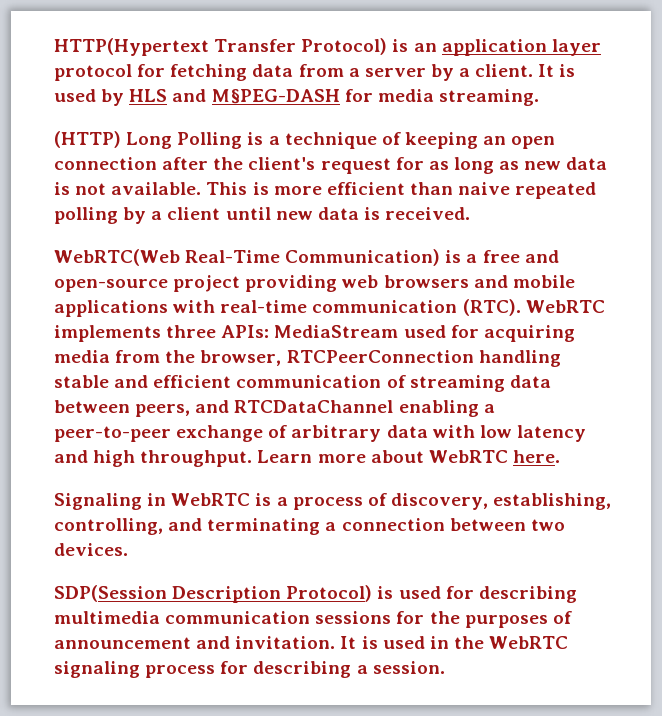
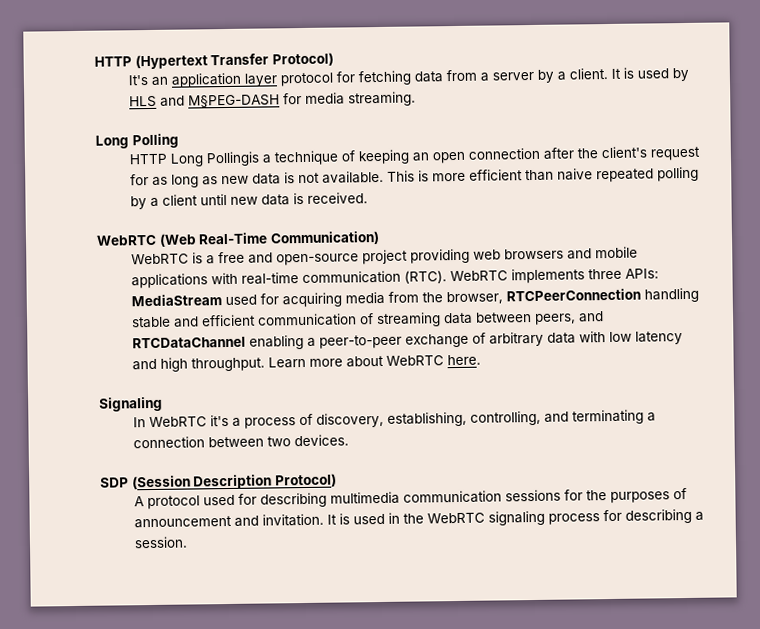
- HTTP(Hypertext Transfer Protocol) is an application layer protocol for fetching data from a server by a client.
+ HTTP (Hypertext Transfer Protocol)
+ It's an application layer protocol for fetching data from a server by a client.
- (HTTP) Long Polling is a technique of keeping an open connection after the client's request for as long as new data is not available.
+ Long Polling
+ HTTP Long Pollingis a technique of keeping an open connection after the client's request for as long as new data is not available.
- WebRTC(Web Real-Time Communication) is a free and open-source project providing web browsers and mobile applications with real-time communication (RTC).
+ WebRTC (Web Real-Time Communication)
+ WebRTC is a free and open-source project providing web browsers and mobile applications with real-time communication (RTC).
- Signaling in WebRTC is a process of discovery, establishing, controlling, and terminating a connection between two devices.
+ Signaling
+ In WebRTC it's a process of discovery, establishing, controlling, and terminating a connection between two devices.
- SDP(Session Description Protocol) is used for describing multimedia communication sessions for the purposes of announcement and invitation.
+ SDP (Session Description Protocol)
+ A protocol used for describing multimedia communication sessions for the purposes of announcement and invitation.

